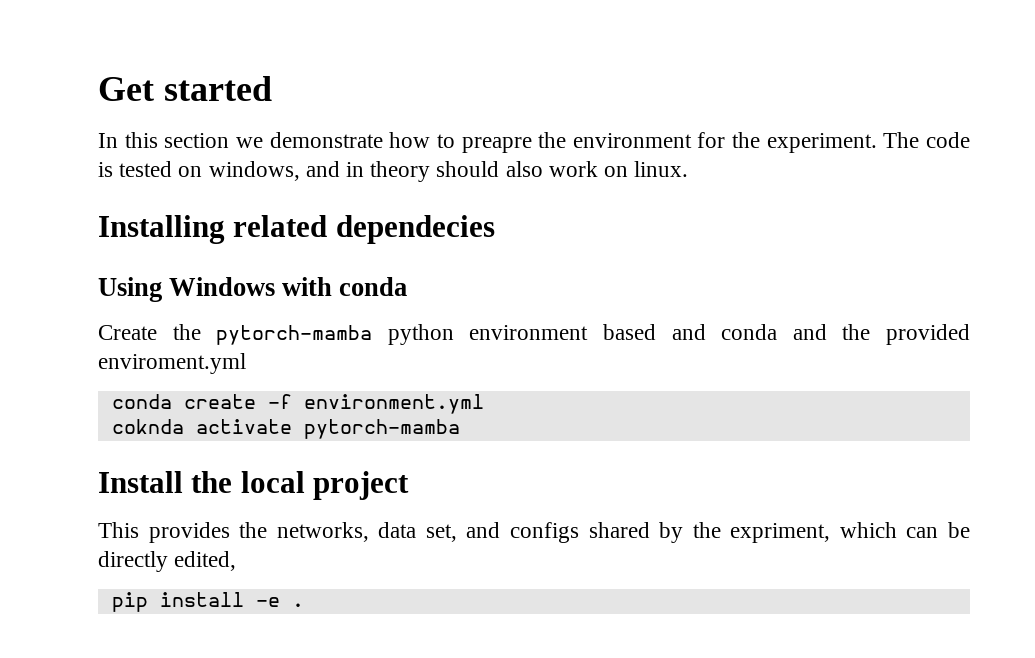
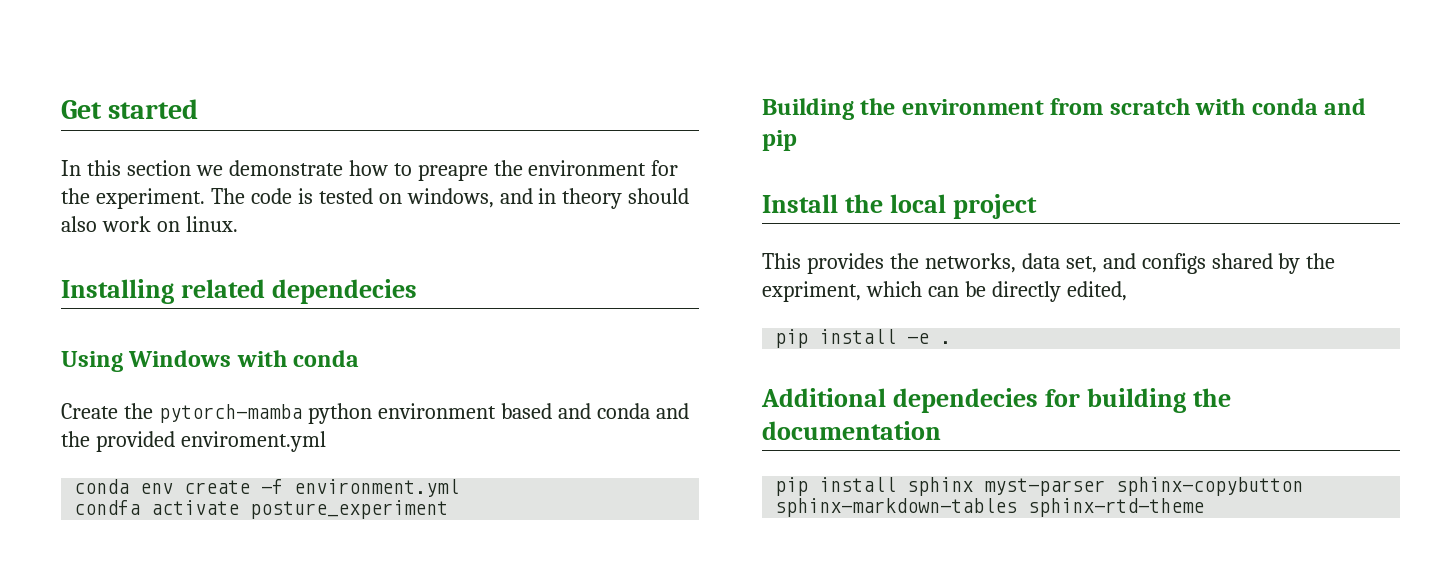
- conda create -f environment.yml
+ conda env create -f environment.yml
- coknda activate pytorch-mamba
+ condfa activate posture_experiment
+ Building the environment from scratch with conda and pip
+ Additional dependecies for building the documentation
+ pip install sphinx myst-parser sphinx-copybutton sphinx-markdown-tables sphinx-rtd-theme

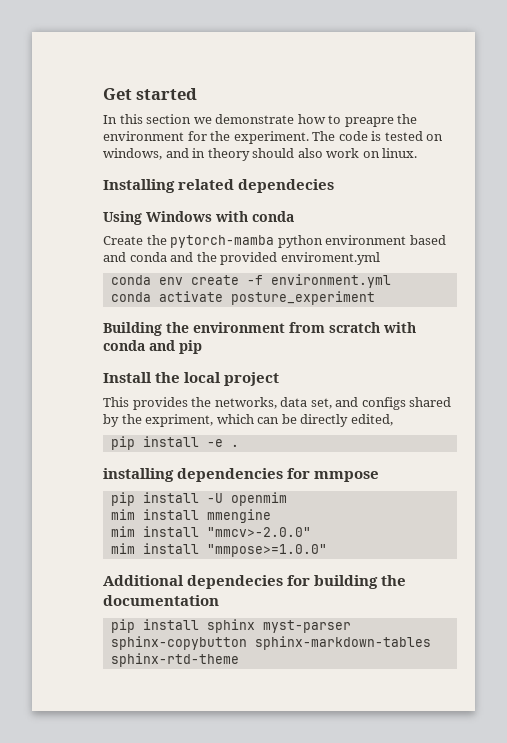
- condfa activate posture_experiment
+ conda activate posture_experiment
+ installing dependencies for mmpose
+ pip install -U openmim
+ mim install mmengine
+ mim install "mmcv>-2.0.0"
+ mim install "mmpose>=1.0.0"

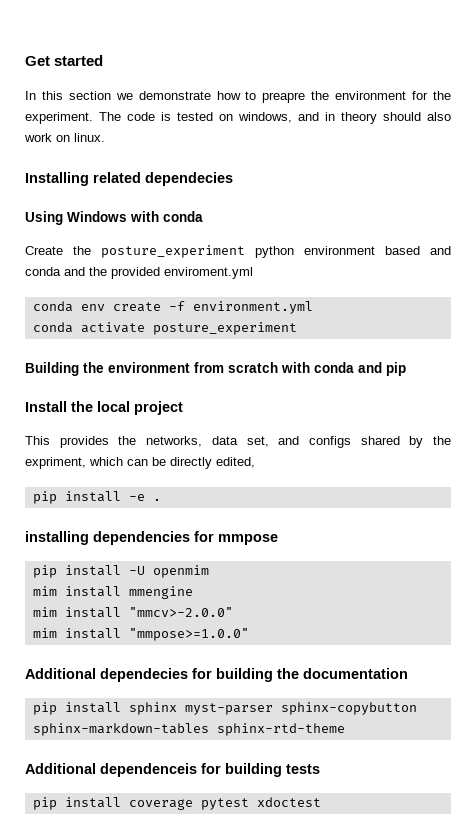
- Create the pytorch-mamba python environment based and conda and the provided enviroment.yml
+ Create the posture_experiment python environment based and conda and the provided enviroment.yml
+ Additional dependenceis for building tests
+ pip install coverage pytest xdoctest

